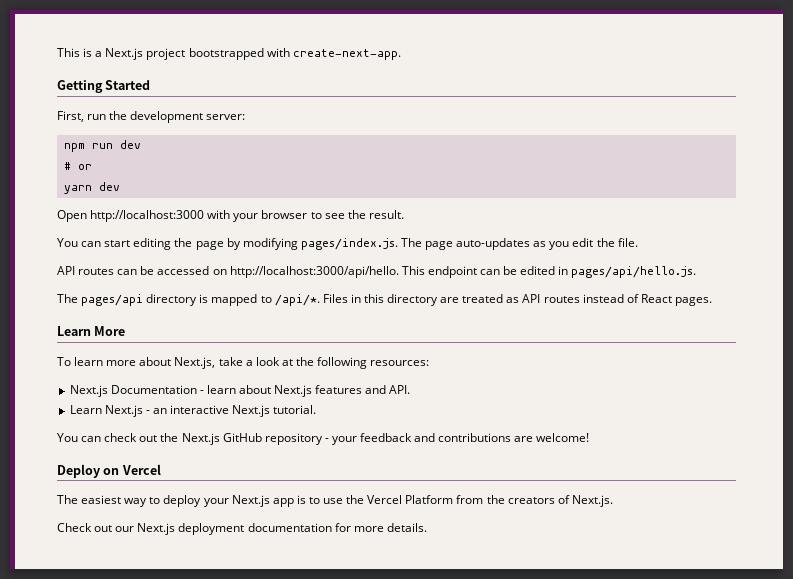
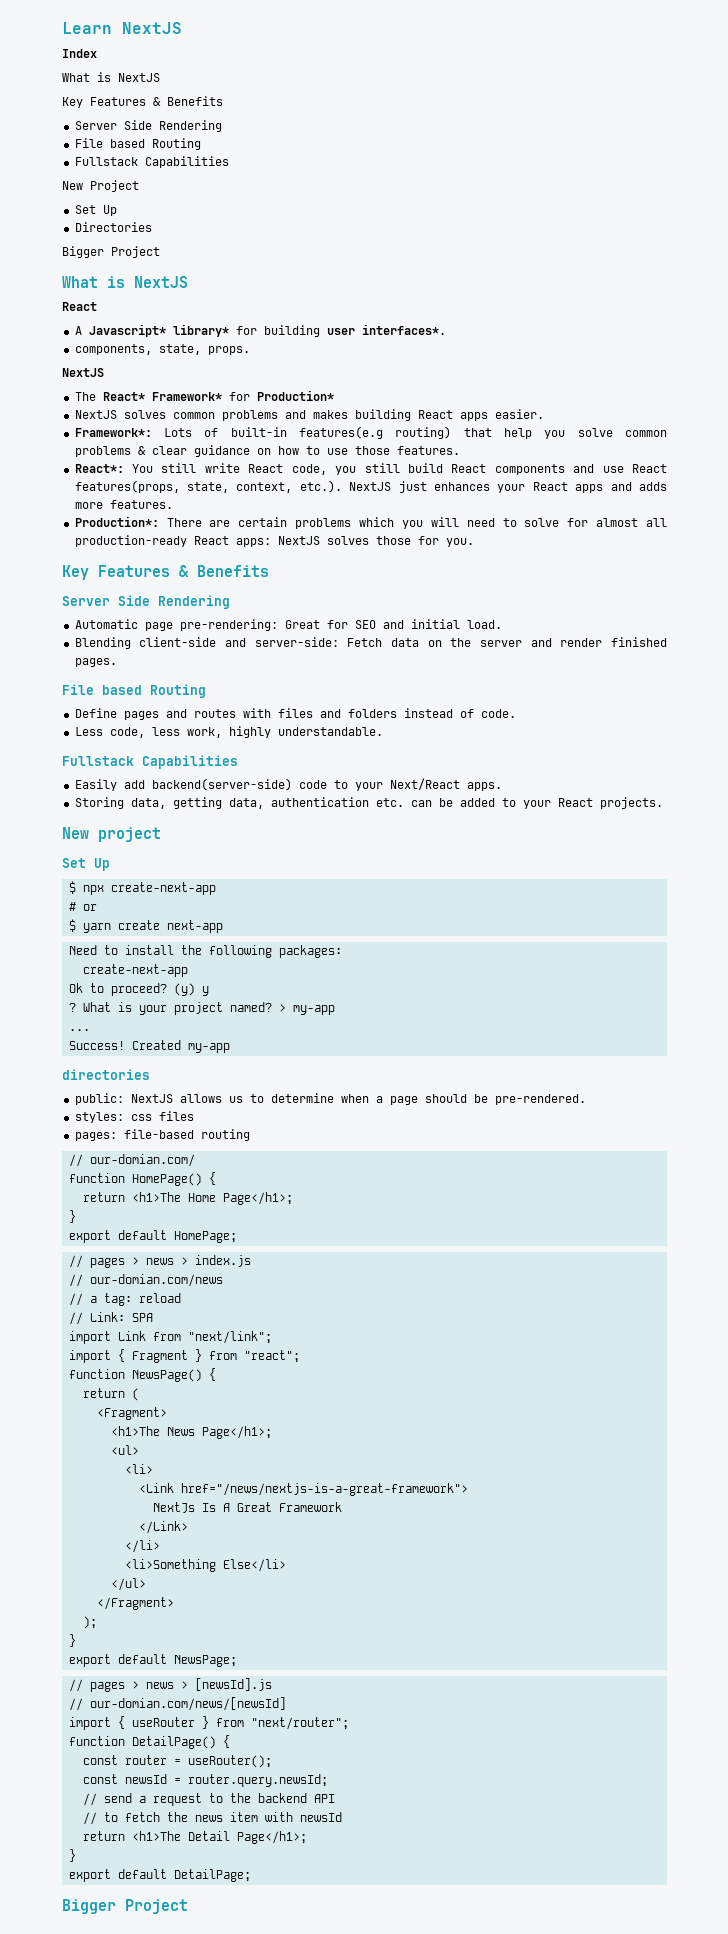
- This is a Next.js project bootstrapped with create-next-app.
- Getting Started
- First, run the development server:
- npm run dev
+ Learn NextJS
+ Index
+ What is NextJS
+ Key Features & Benefits
+ Server Side Rendering
+ File based Routing
+ Fullstack Capabilities
+ New Project
+ Set Up
+ Directories
+ Bigger Project
+ What is NextJS
+ React
+ A Javascript* library* for building user interfaces*.
+ components, state, props.
+ NextJS
+ The React* Framework* for Production*
+ NextJS solves common problems and makes building React apps easier.
+ Framework*: Lots of built-in features(e.g routing) that help you solve common problems & clear guidance on how to use those features.
+ React*: You still write React code, you still build React components and use React features(props, state, context, etc.). NextJS just enhances your React apps and adds more features.
+ Production*: There are certain problems which you will need to solve for almost all production-ready React apps: NextJS solves those for you.
+ Key Features & Benefits
+ Server Side Rendering
+ Automatic page pre-rendering: Great for SEO and initial load.
+ Blending client-side and server-side: Fetch data on the server and render finished pages.
+ File based Routing
+ Define pages and routes with files and folders instead of code.
+ Less code, less work, highly understandable.
+ Fullstack Capabilities
+ Easily add backend(server-side) code to your Next/React apps.
+ Storing data, getting data, authentication etc. can be added to your React projects.
+ New project
+ Set Up
+ $ npx create-next-app
  # or
- yarn dev
- Open http://localhost:3000 with your browser to see the result.
- You can start editing the page by modifying pages/index.js. The page auto-updates as you edit the file.
- API routes can be accessed on http://localhost:3000/api/hello. This endpoint can be edited in pages/api/hello.js.
- The pages/api directory is mapped to /api/*. Files in this directory are treated as API routes instead of React pages.
- Learn More
- To learn more about Next.js, take a look at the following resources:
- Next.js Documentation - learn about Next.js features and API.
- Learn Next.js - an interactive Next.js tutorial.
- You can check out the Next.js GitHub repository - your feedback and contributions are welcome!
- Deploy on Vercel
- The easiest way to deploy your Next.js app is to use the Vercel Platform from the creators of Next.js.
- Check out our Next.js deployment documentation for more details.
+ $ yarn create next-app
+ Need to install the following packages:
+ create-next-app
+ Ok to proceed? (y) y
+ ? What is your project named? > my-app
+ ...
+ Success! Created my-app
+ directories
+ public: NextJS allows us to determine when a page should be pre-rendered.
+ styles: css files
+ pages: file-based routing
+ // our-domian.com/
+ function HomePage() {
+ return <h1>The Home Page</h1>;
+ }
+ export default HomePage;
+ // pages > news > index.js
+ // our-domian.com/news
+ // a tag: reload
+ // Link: SPA
+ import Link from "next/link";
+ import { Fragment } from "react";
+ function NewsPage() {
+ return (
+ <Fragment>
+ <h1>The News Page</h1>;
+ <ul>
+ <li>
+ <Link href="/news/nextjs-is-a-great-framework">
+ NextJs Is A Great Framework
+ </Link>
+ </li>
+ <li>Something Else</li>
+ </ul>
+ </Fragment>
+ );
+ }
+ export default NewsPage;
+ // pages > news > [newsId].js
+ // our-domian.com/news/[newsId]
+ import { useRouter } from "next/router";
+ function DetailPage() {
+ const router = useRouter();
+ const newsId = router.query.newsId;
+ // send a request to the backend API
+ // to fetch the news item with newsId
+ return <h1>The Detail Page</h1>;
+ }
+ export default DetailPage;
+ Bigger Project

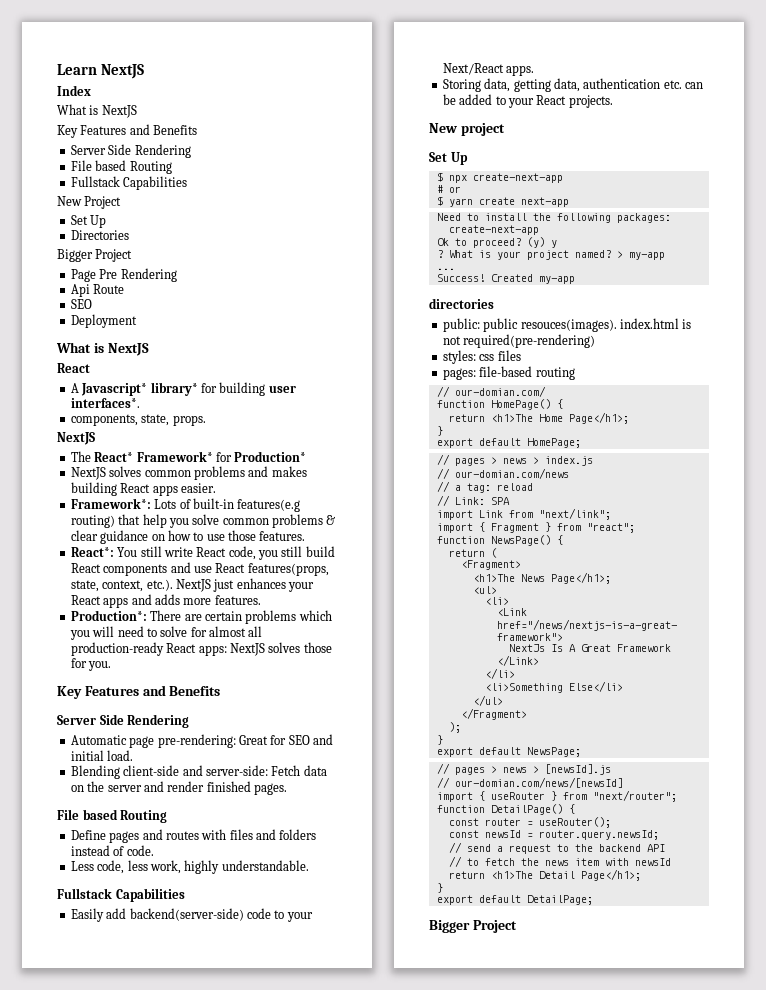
  Index
  What is NextJS
- Key Features & Benefits
+ Key Features and Benefits
+ Page Pre Rendering
+ Api Route
+ SEO
+ Deployment
  Production*: There are certain problems which you will need to solve for almost all production-ready React apps: NextJS solves those for you.
- Key Features & Benefits
+ Key Features and Benefits
- public: NextJS allows us to determine when a page should be pre-rendered.
+ public: public resouces(images). index.html is not required(pre-rendering)

